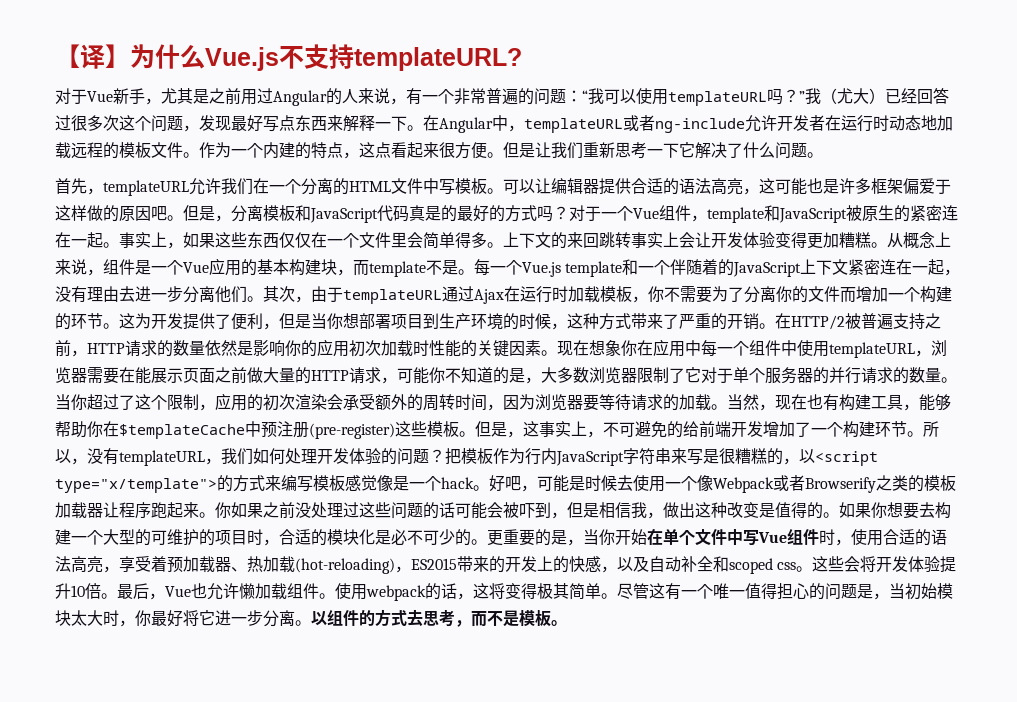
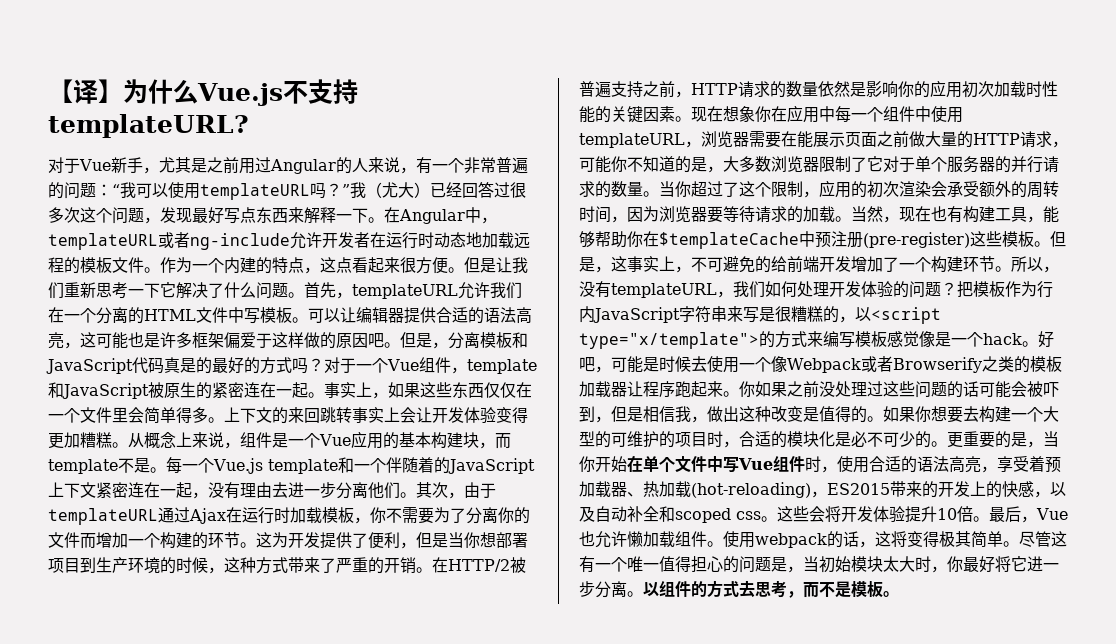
- 但是让我们重新思考一下它解决了什么问题。
- 首先，templateURL允许我们在一个分离的HTML文件中写模板。
+ 但是让我们重新思考一下它解决了什么问题。首先，templateURL允许我们在一个分离的HTML文件中写模板。

